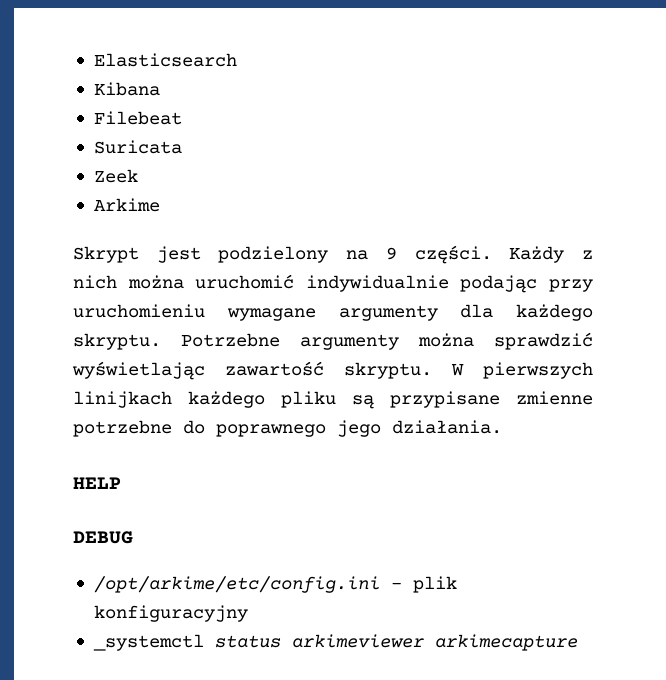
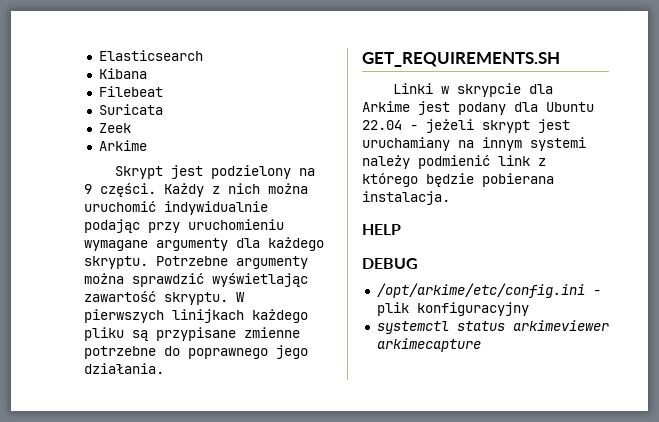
+ GET_REQUIREMENTS.SH
+ Linki w skrypcie dla Arkime jest podany dla Ubuntu 22.04 - jeżeli skrypt jest uruchamiany na innym systemi należy podmienić link z którego będzie pobierana instalacja.
- _systemctl status arkimeviewer arkimecapture
+ systemctl status arkimeviewer arkimecapture

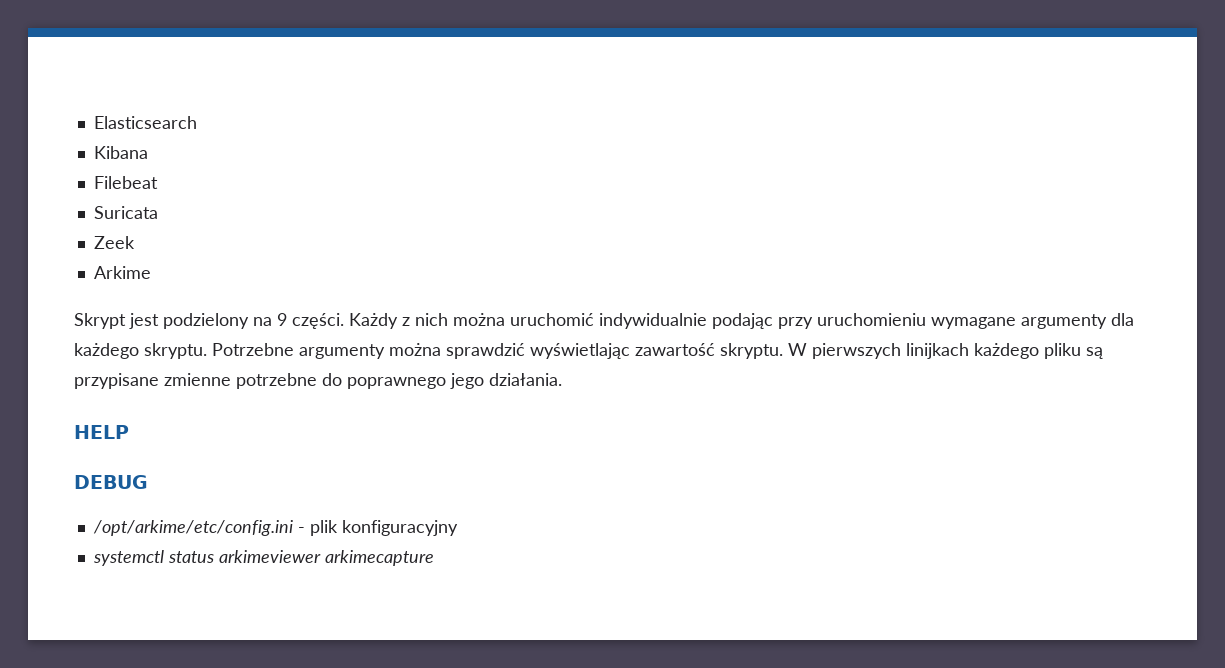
- GET_REQUIREMENTS.SH
- Linki w skrypcie dla Arkime jest podany dla Ubuntu 22.04 - jeżeli skrypt jest uruchamiany na innym systemi należy podmienić link z którego będzie pobierana instalacja.

